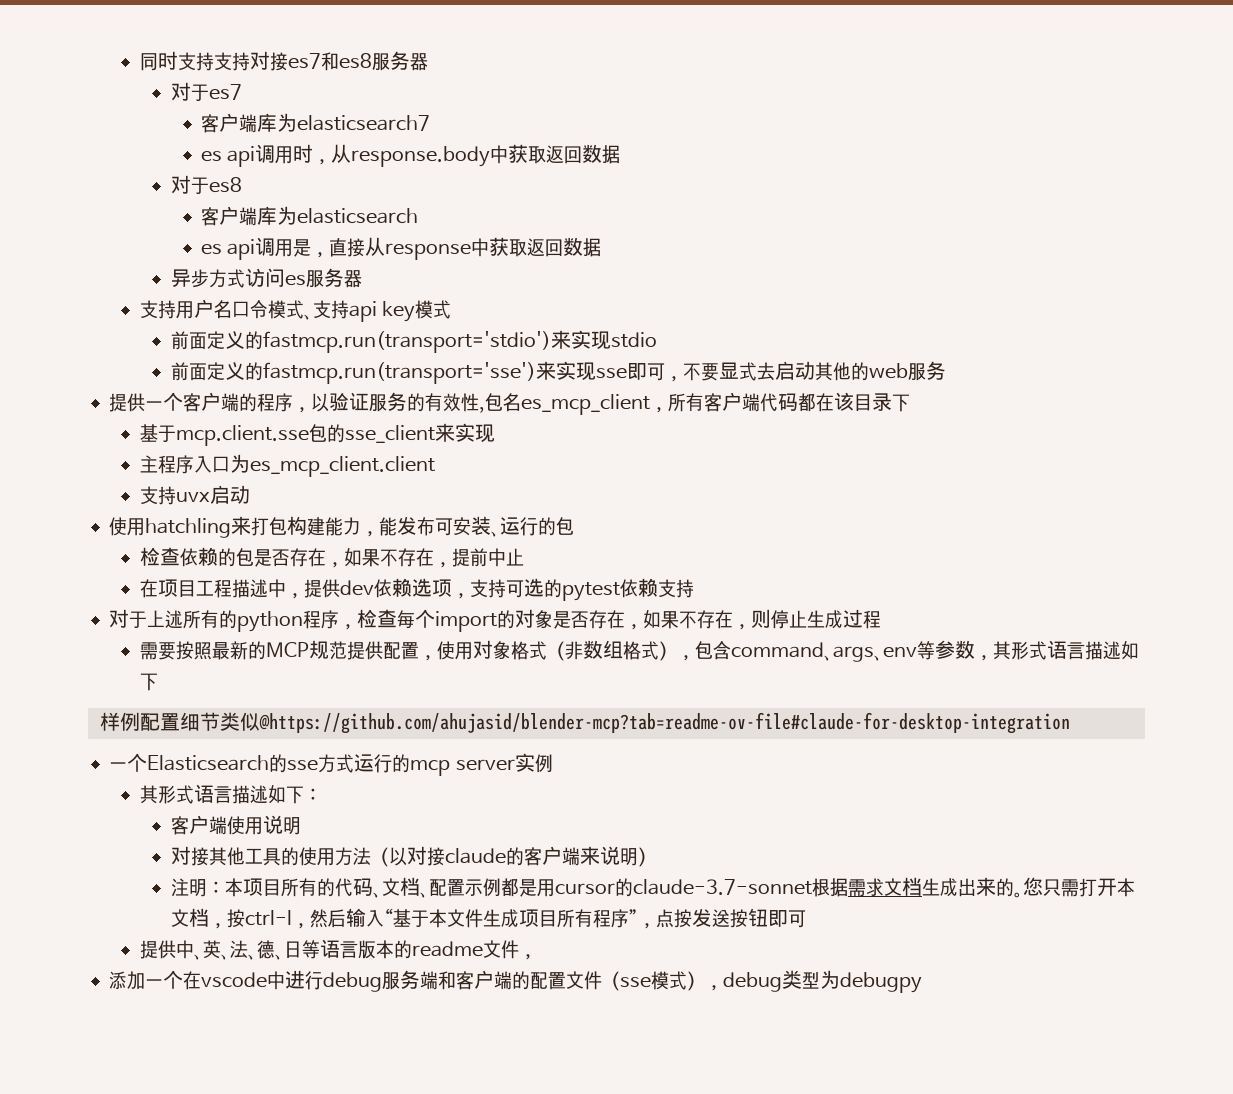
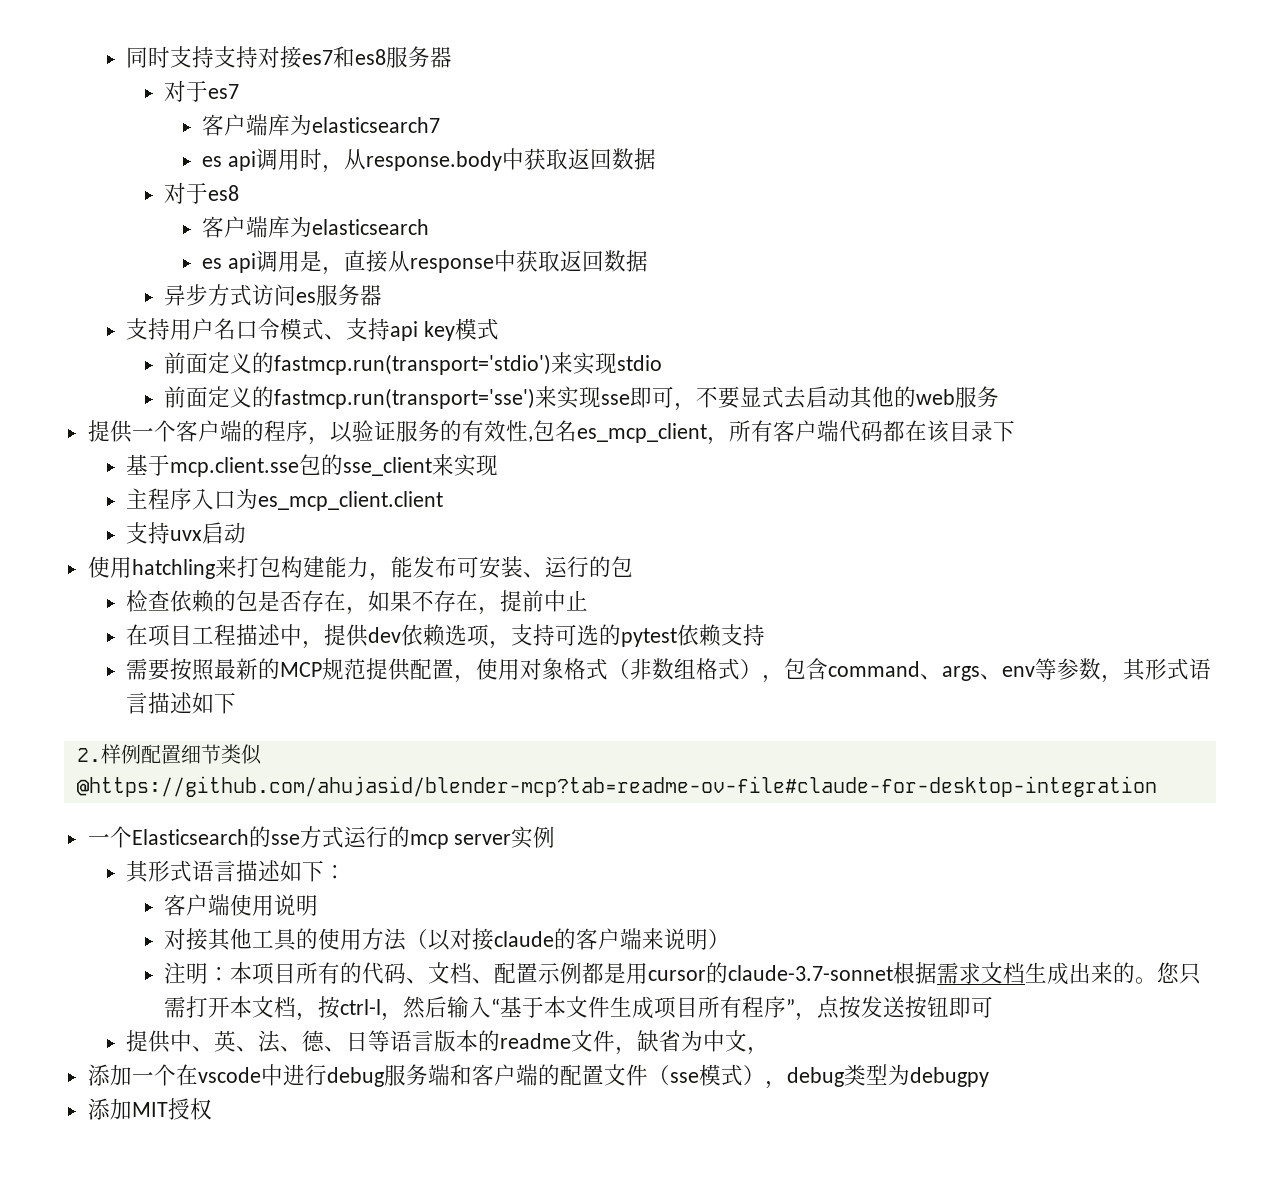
- 对于上述所有的python程序，检查每个import的对象是否存在，如果不存在，则停止生成过程
- 样例配置细节类似@https://github.com/ahujasid/blender-mcp?tab=readme-ov-file#claude-for-desktop-integration
+ 2.样例配置细节类似@https://github.com/ahujasid/blender-mcp?tab=readme-ov-file#claude-for-desktop-integration
- 提供中、英、法、德、日等语言版本的readme文件，
+ 提供中、英、法、德、日等语言版本的readme文件，缺省为中文，
+ 添加MIT授权

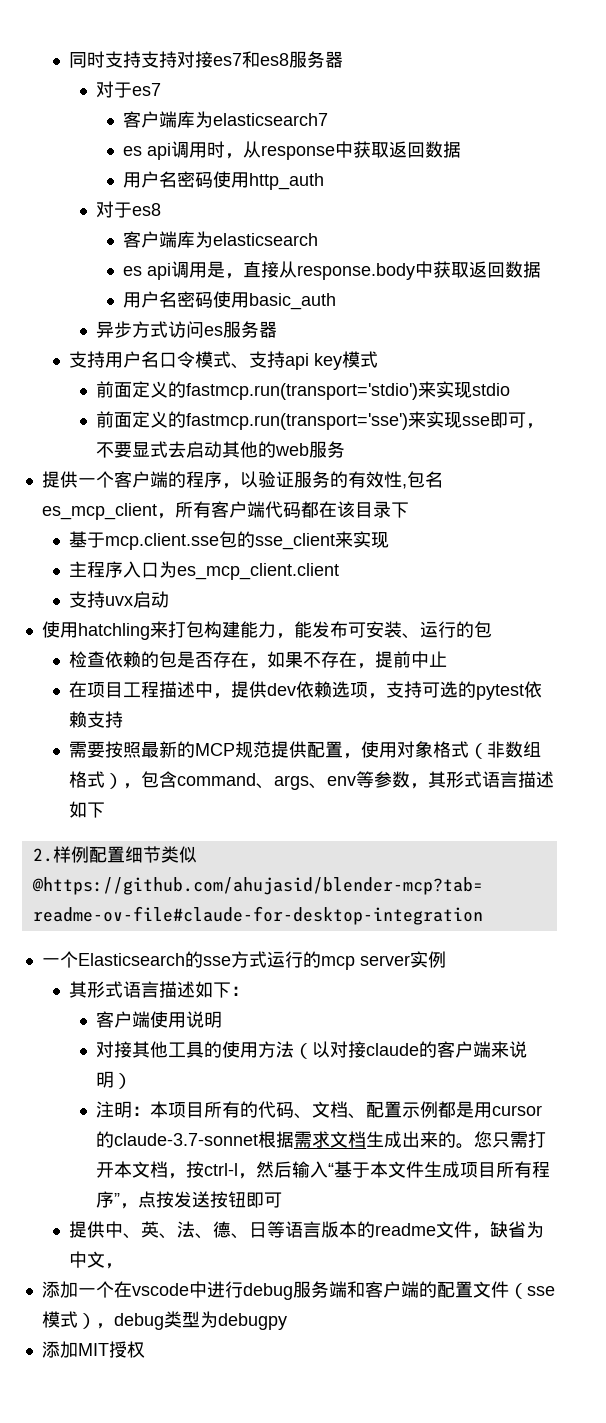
- es api调用时，从response.body中获取返回数据
+ es api调用时，从response中获取返回数据
+ 用户名密码使用http_auth
- es api调用是，直接从response中获取返回数据
+ es api调用是，直接从response.body中获取返回数据
+ 用户名密码使用basic_auth

